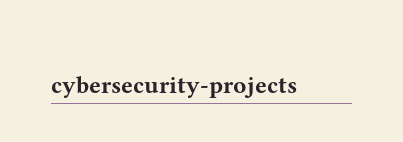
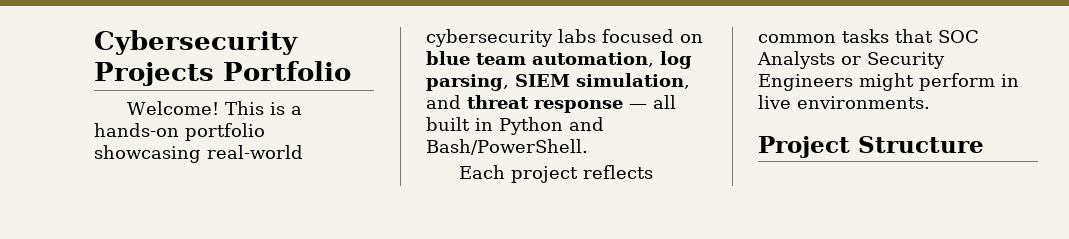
- cybersecurity-projects
+ Cybersecurity Projects Portfolio
+ Welcome! This is a hands-on portfolio showcasing real-world cybersecurity labs focused on blue team automation, log parsing, SIEM simulation, and threat response — all built in Python and Bash/PowerShell.
+ Each project reflects common tasks that SOC Analysts or Security Engineers might perform in live environments.
+ Project Structure

